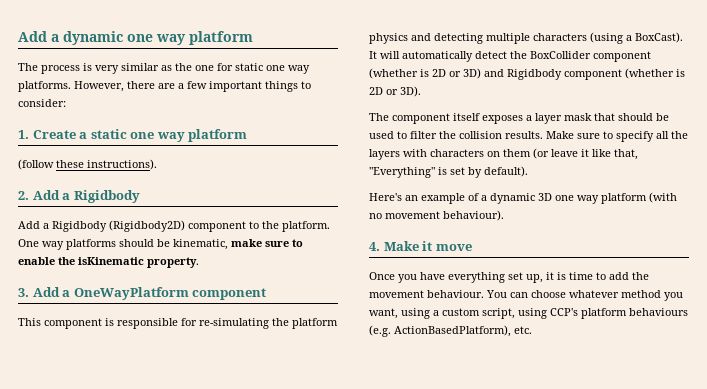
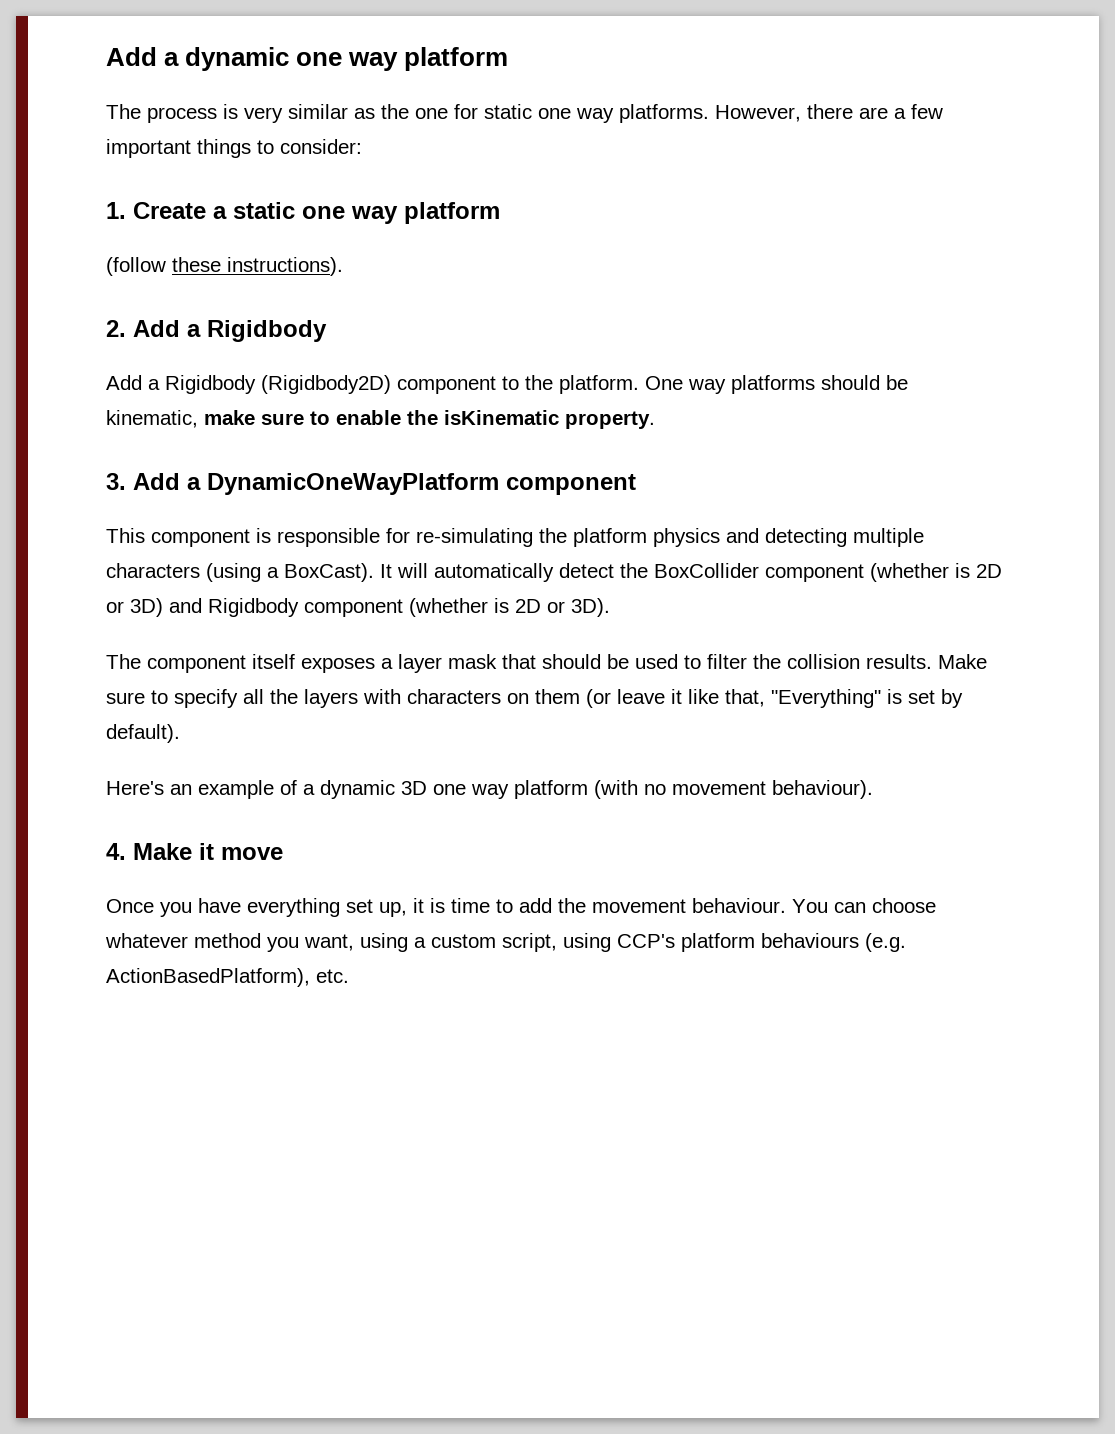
- 3. Add a OneWayPlatform component
+ 3. Add a DynamicOneWayPlatform component

